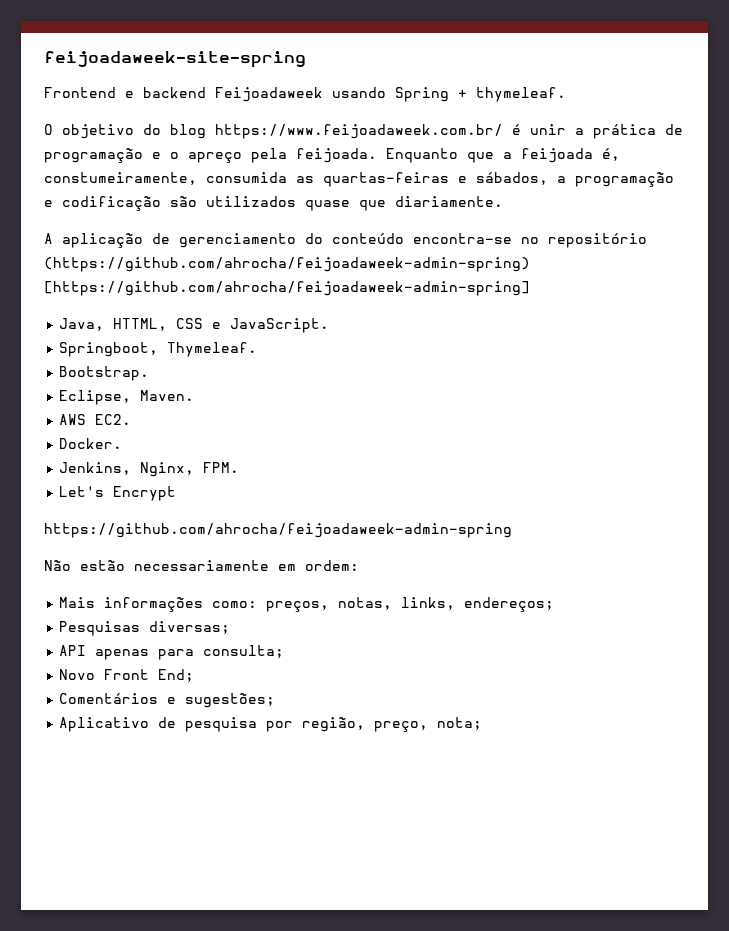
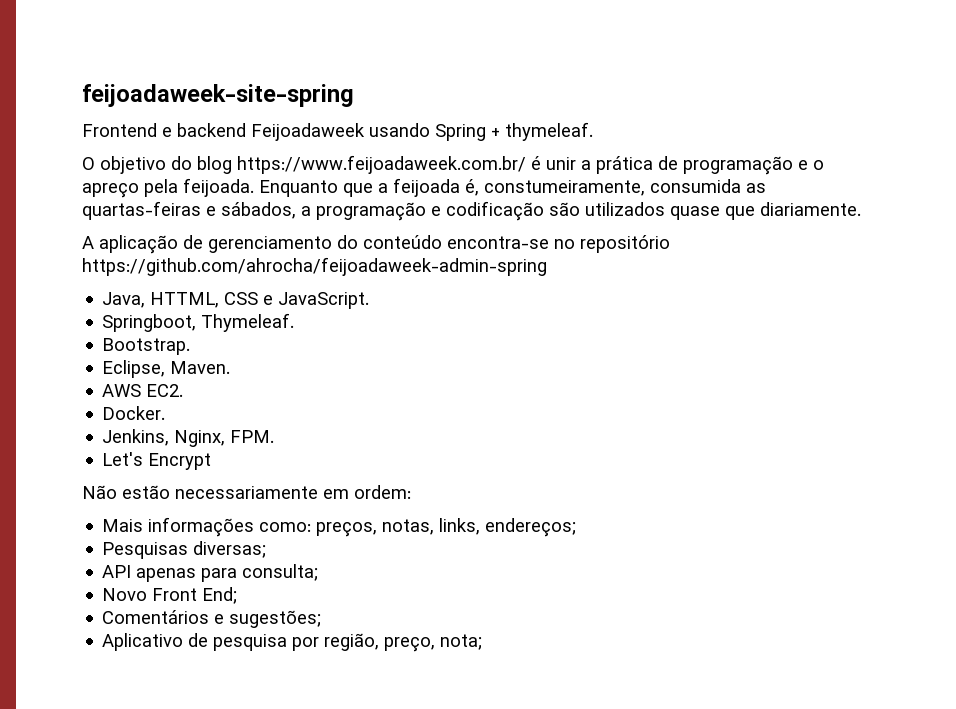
- A aplicação de gerenciamento do conteúdo encontra-se no repositório (https://github.com/ahrocha/feijoadaweek-admin-spring) [https://github.com/ahrocha/feijoadaweek-admin-spring]
+ A aplicação de gerenciamento do conteúdo encontra-se no repositório https://github.com/ahrocha/feijoadaweek-admin-spring
- https://github.com/ahrocha/feijoadaweek-admin-spring

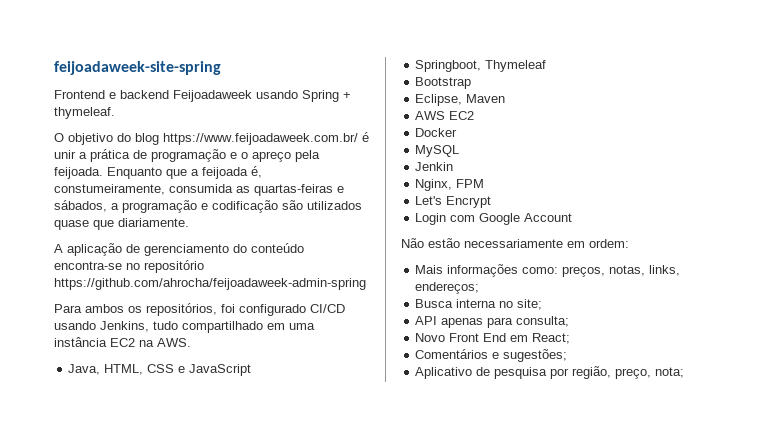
+ Para ambos os repositórios, foi configurado CI/CD usando Jenkins, tudo compartilhado em uma instância EC2 na AWS.
- Java, HTTML, CSS e JavaScript.
+ Java, HTML, CSS e JavaScript
- Springboot, Thymeleaf.
- Bootstrap.
+ Springboot, Thymeleaf
+ Bootstrap
- Eclipse, Maven.
+ Eclipse, Maven
- AWS EC2.
- Docker.
- Jenkins, Nginx, FPM.
+ AWS EC2
+ Docker
+ MySQL
+ Jenkin
+ Nginx, FPM
  Let's Encrypt
+ Login com Google Account
- Pesquisas diversas;
+ Busca interna no site;
- Novo Front End;
+ Novo Front End em React;

